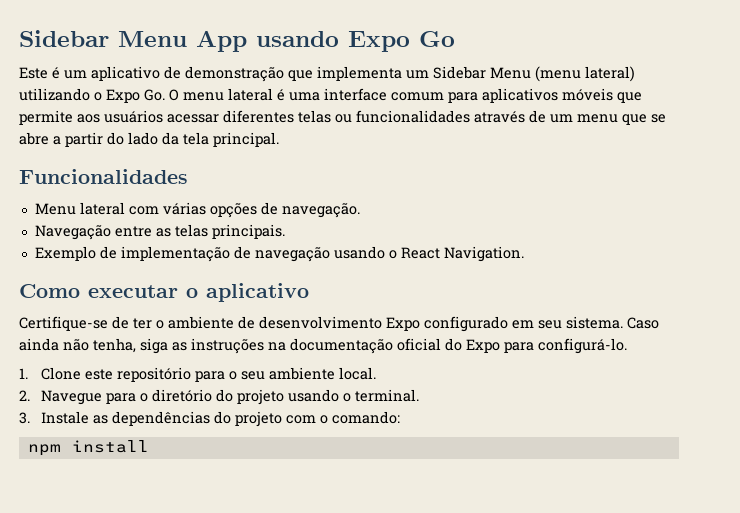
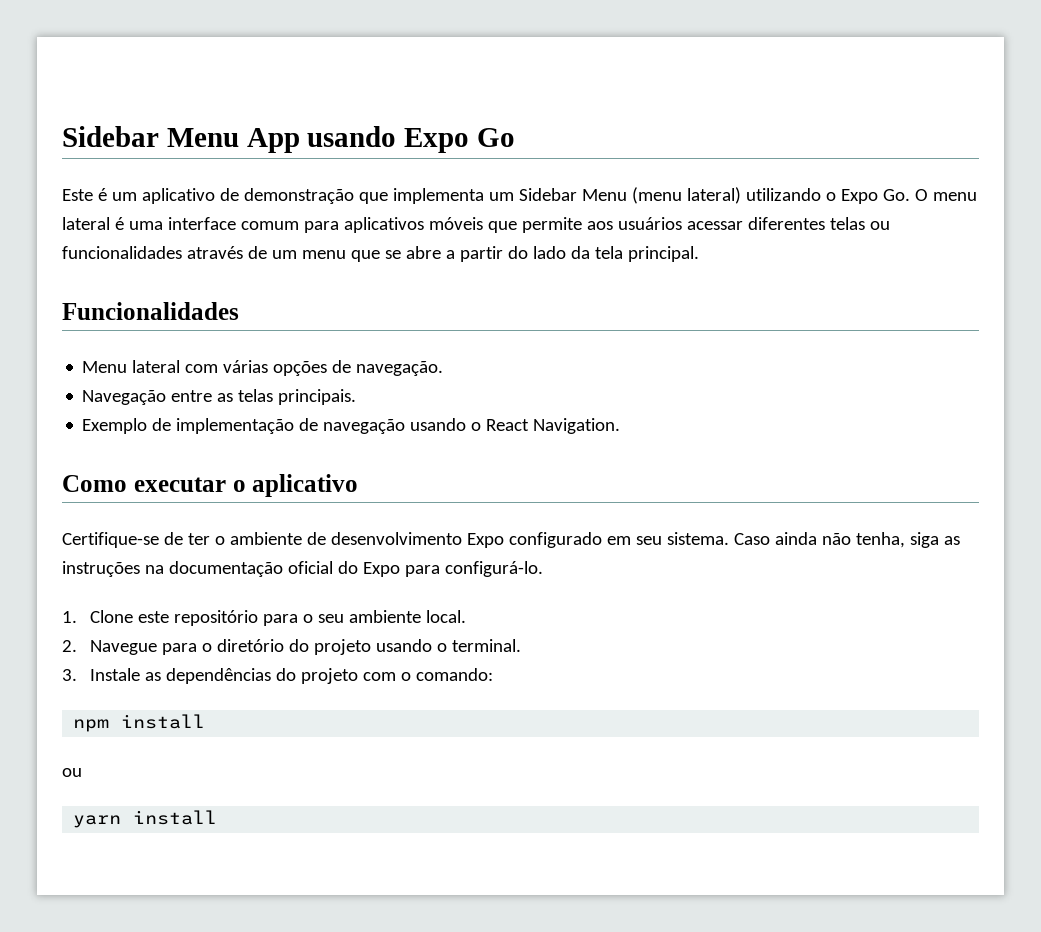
  npm install
+ ou
+ yarn install

